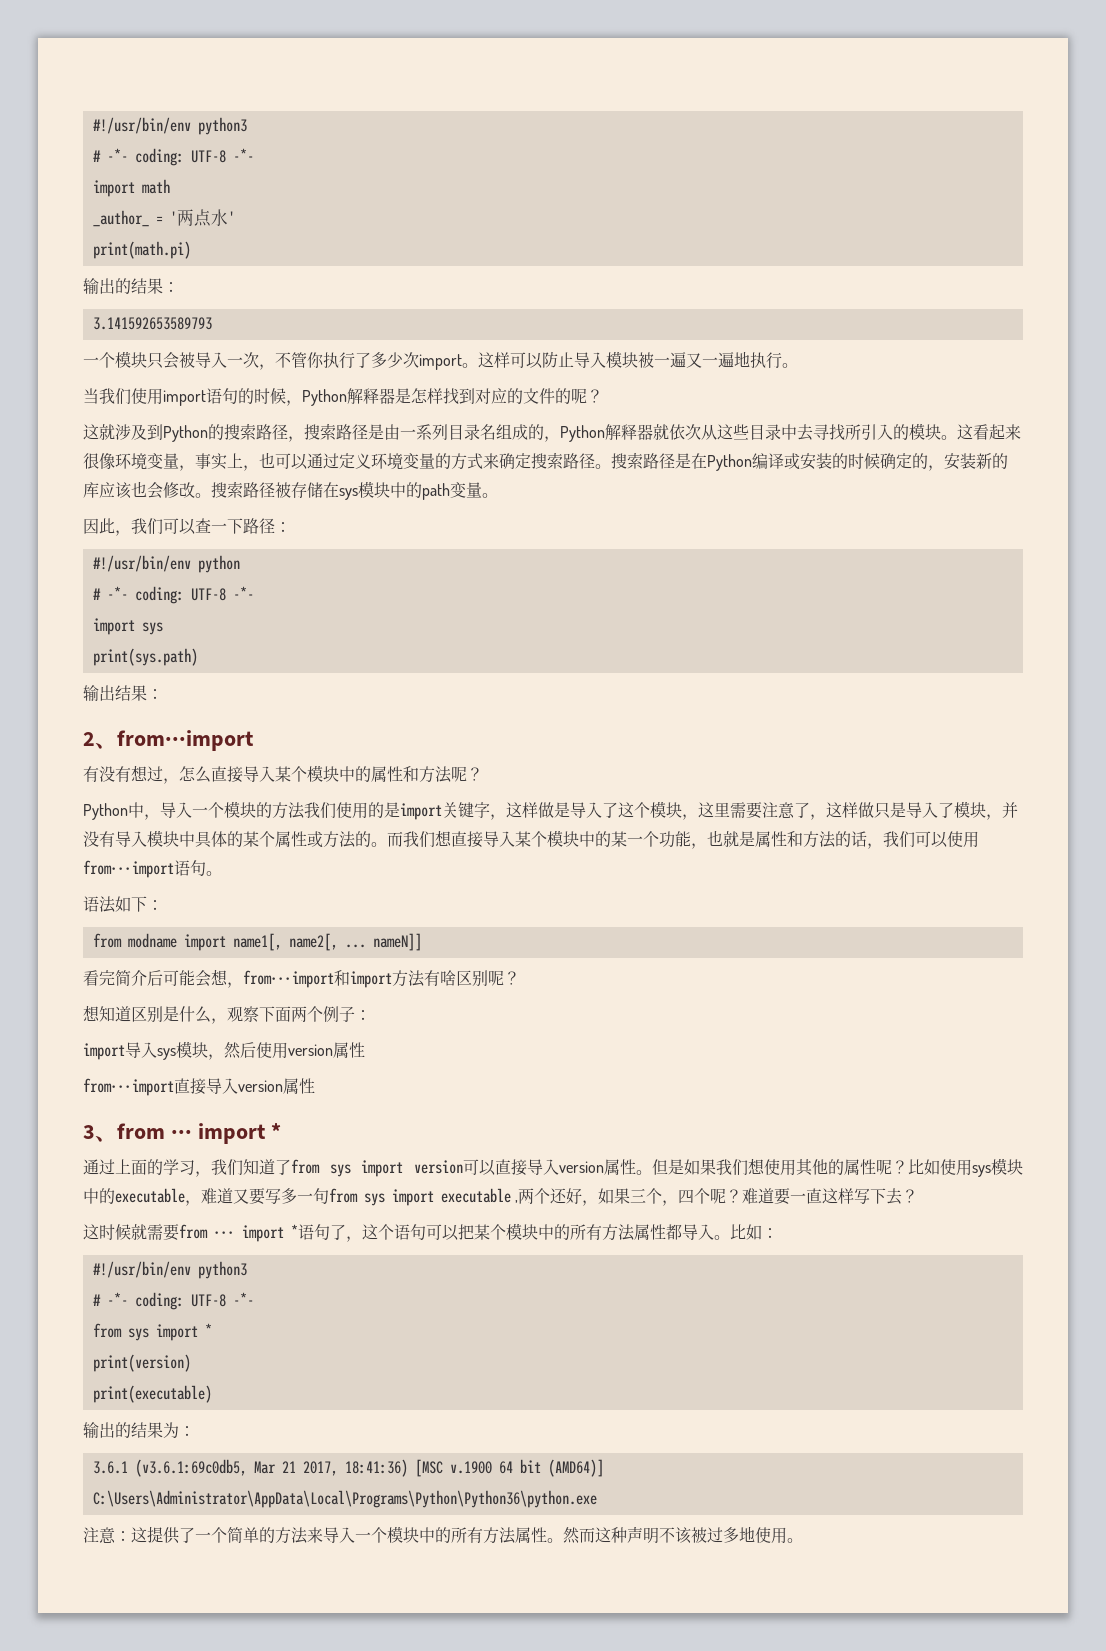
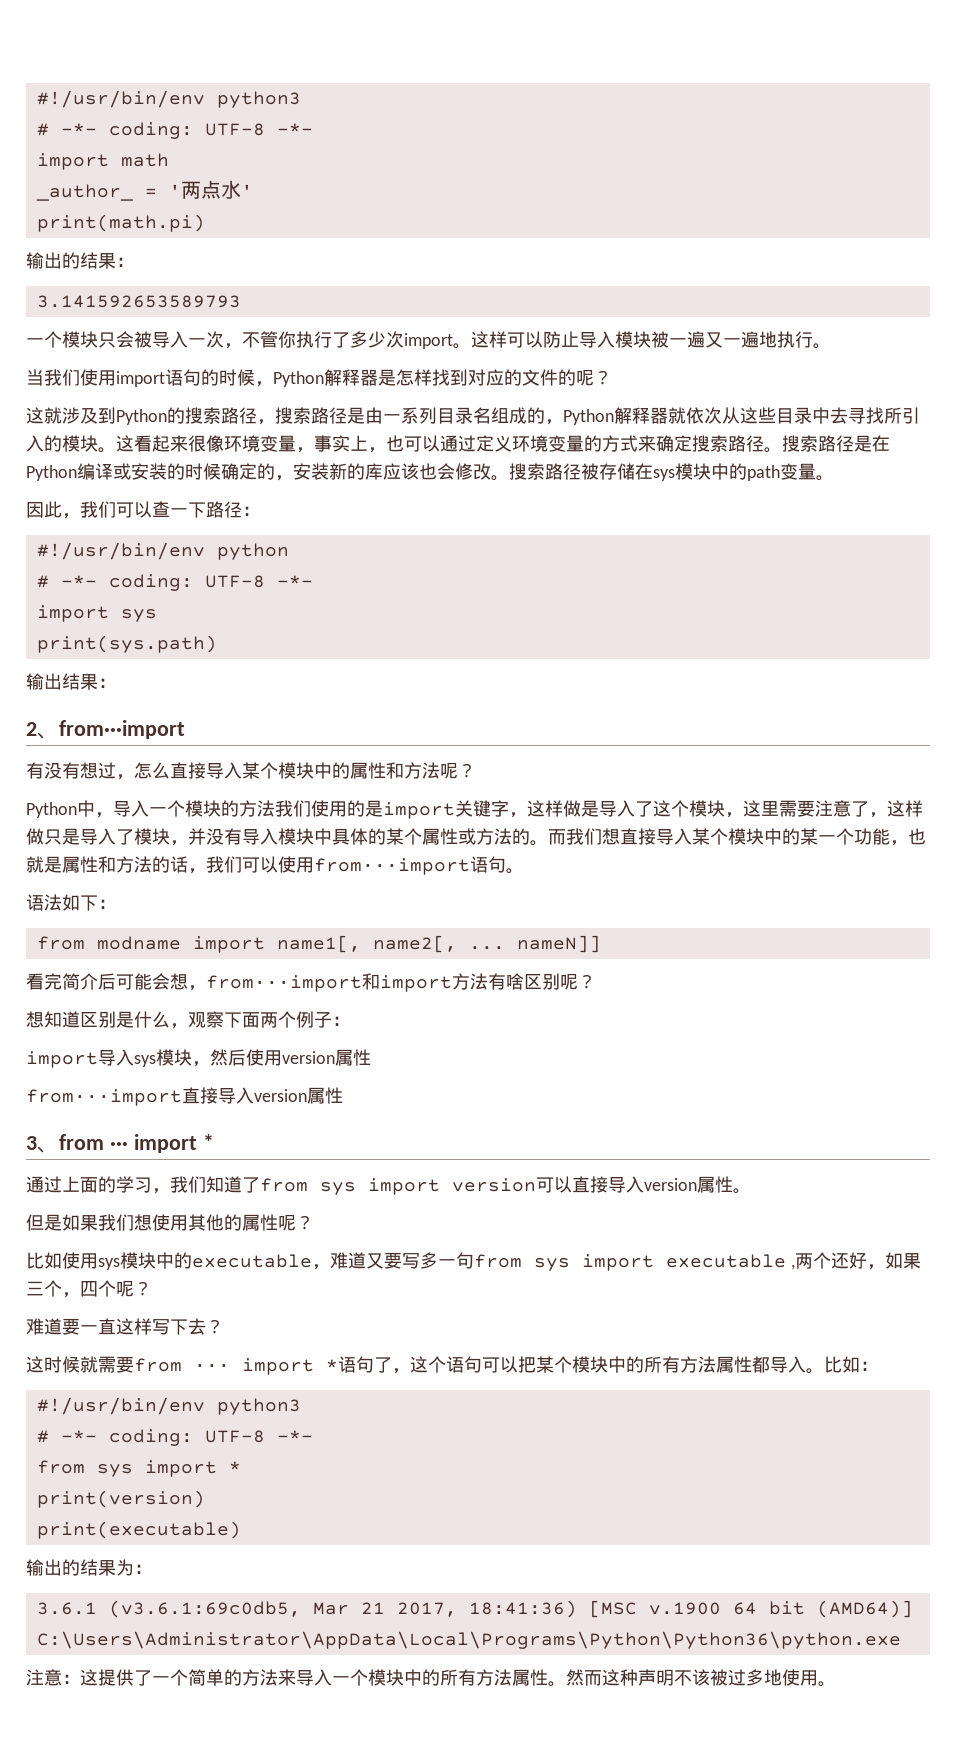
- 通过上面的学习，我们知道了from sys import version可以直接导入version属性。但是如果我们想使用其他的属性呢？比如使用sys模块中的executable，难道又要写多一句from sys import executable ,两个还好，如果三个，四个呢？难道要一直这样写下去？
+ 通过上面的学习，我们知道了from sys import version可以直接导入version属性。
+ 但是如果我们想使用其他的属性呢？
+ 比如使用sys模块中的executable，难道又要写多一句from sys import executable ,两个还好，如果三个，四个呢？
+ 难道要一直这样写下去？

